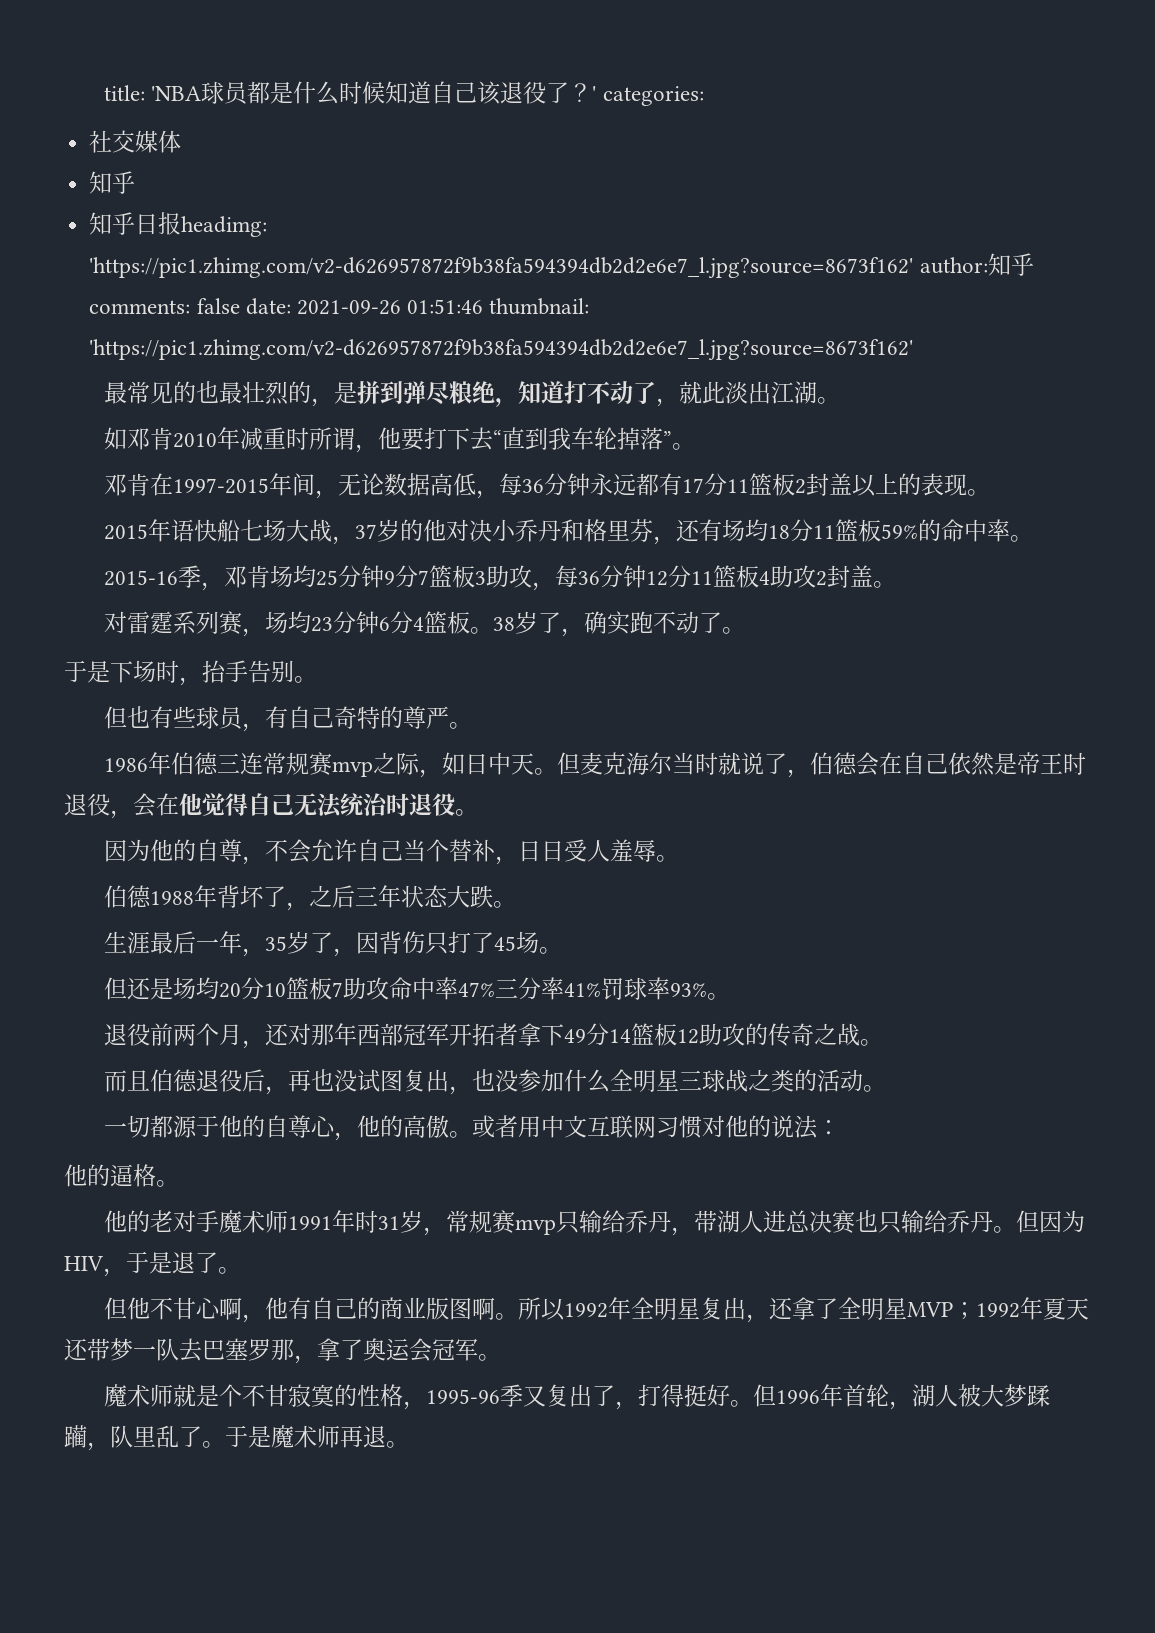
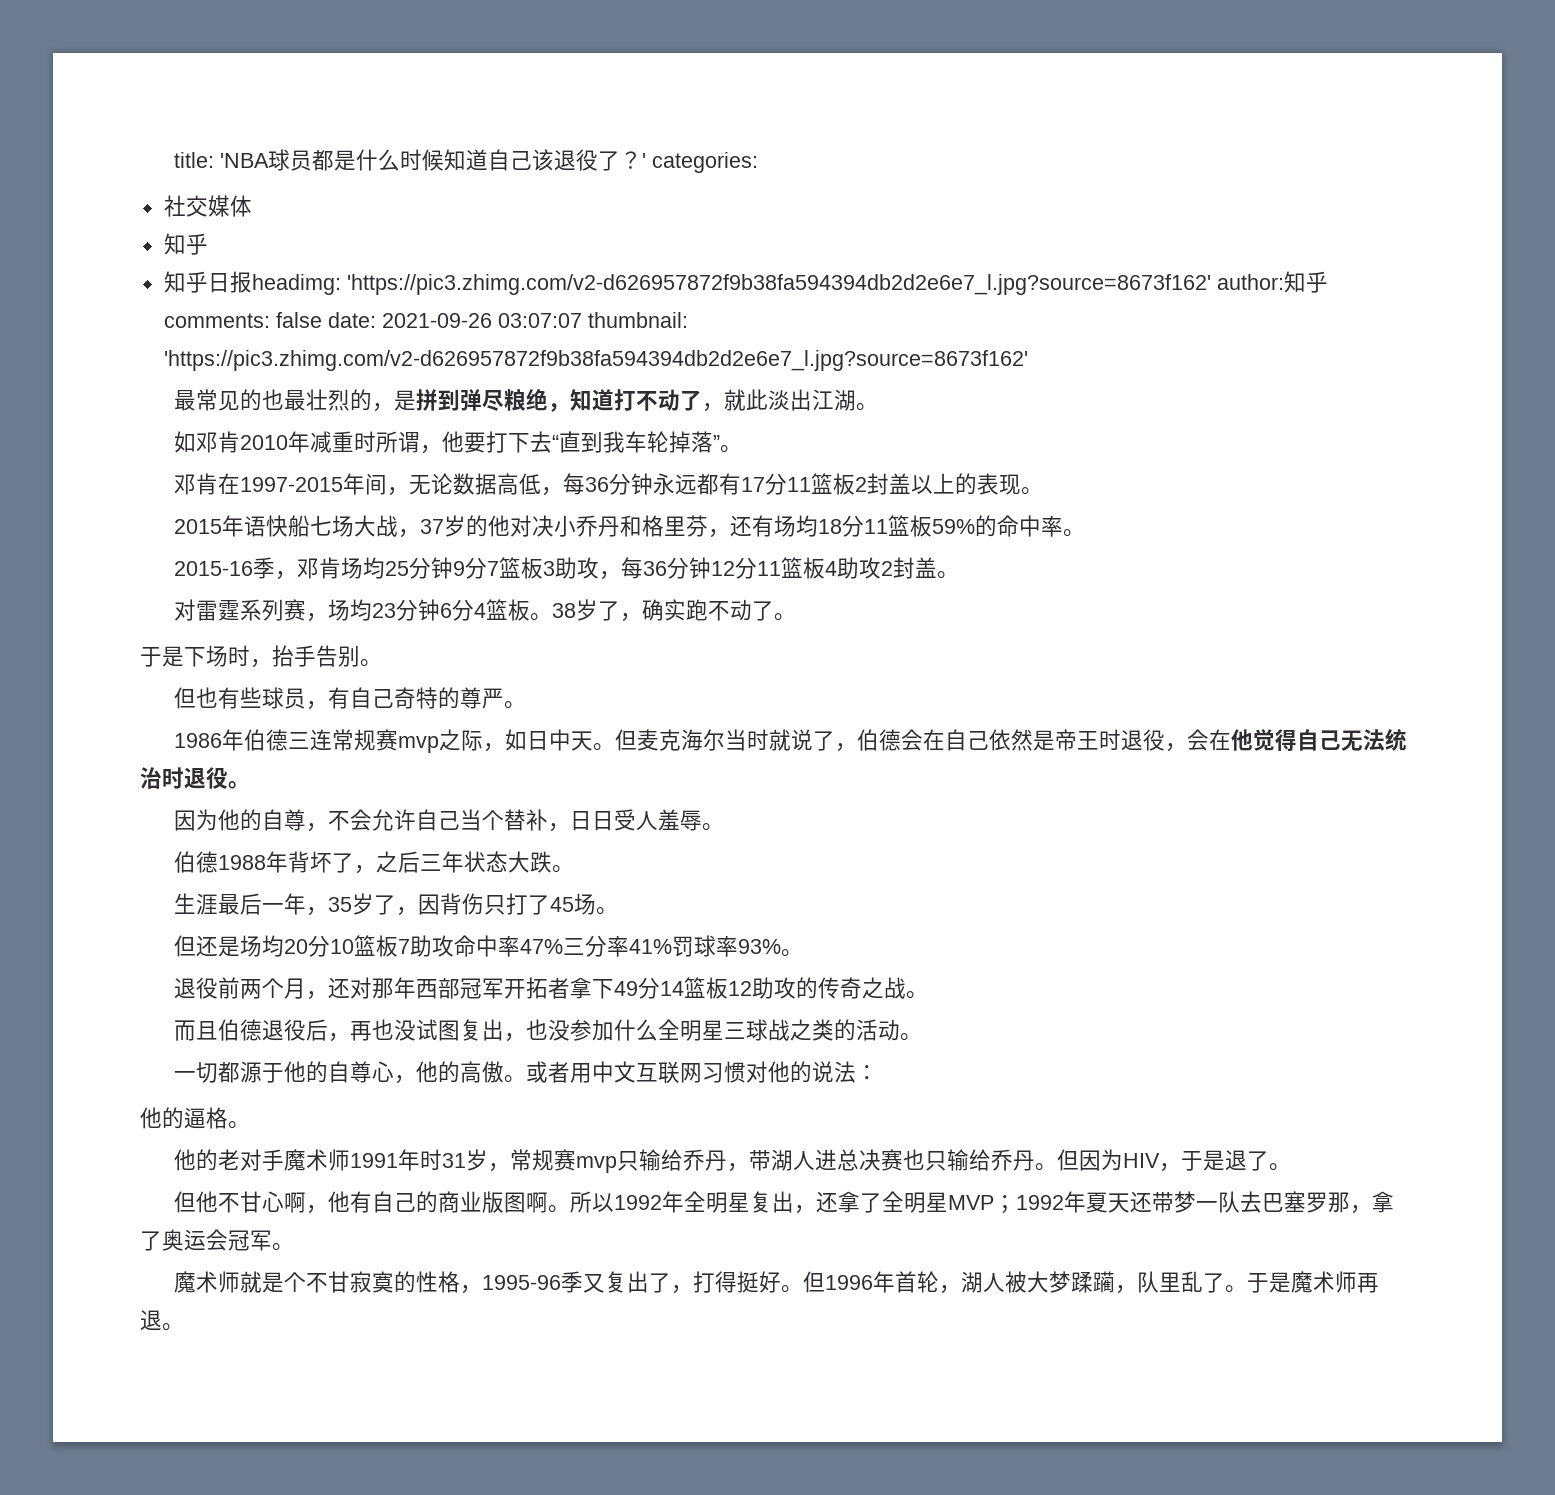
- 知乎日报headimg: 'https://pic1.zhimg.com/v2-d626957872f9b38fa594394db2d2e6e7_l.jpg?source=8673f162' author:知乎comments: false date: 2021-09-26 01:51:46 thumbnail: 'https://pic1.zhimg.com/v2-d626957872f9b38fa594394db2d2e6e7_l.jpg?source=8673f162'
+ 知乎日报headimg: 'https://pic3.zhimg.com/v2-d626957872f9b38fa594394db2d2e6e7_l.jpg?source=8673f162' author:知乎comments: false date: 2021-09-26 03:07:07 thumbnail: 'https://pic3.zhimg.com/v2-d626957872f9b38fa594394db2d2e6e7_l.jpg?source=8673f162'

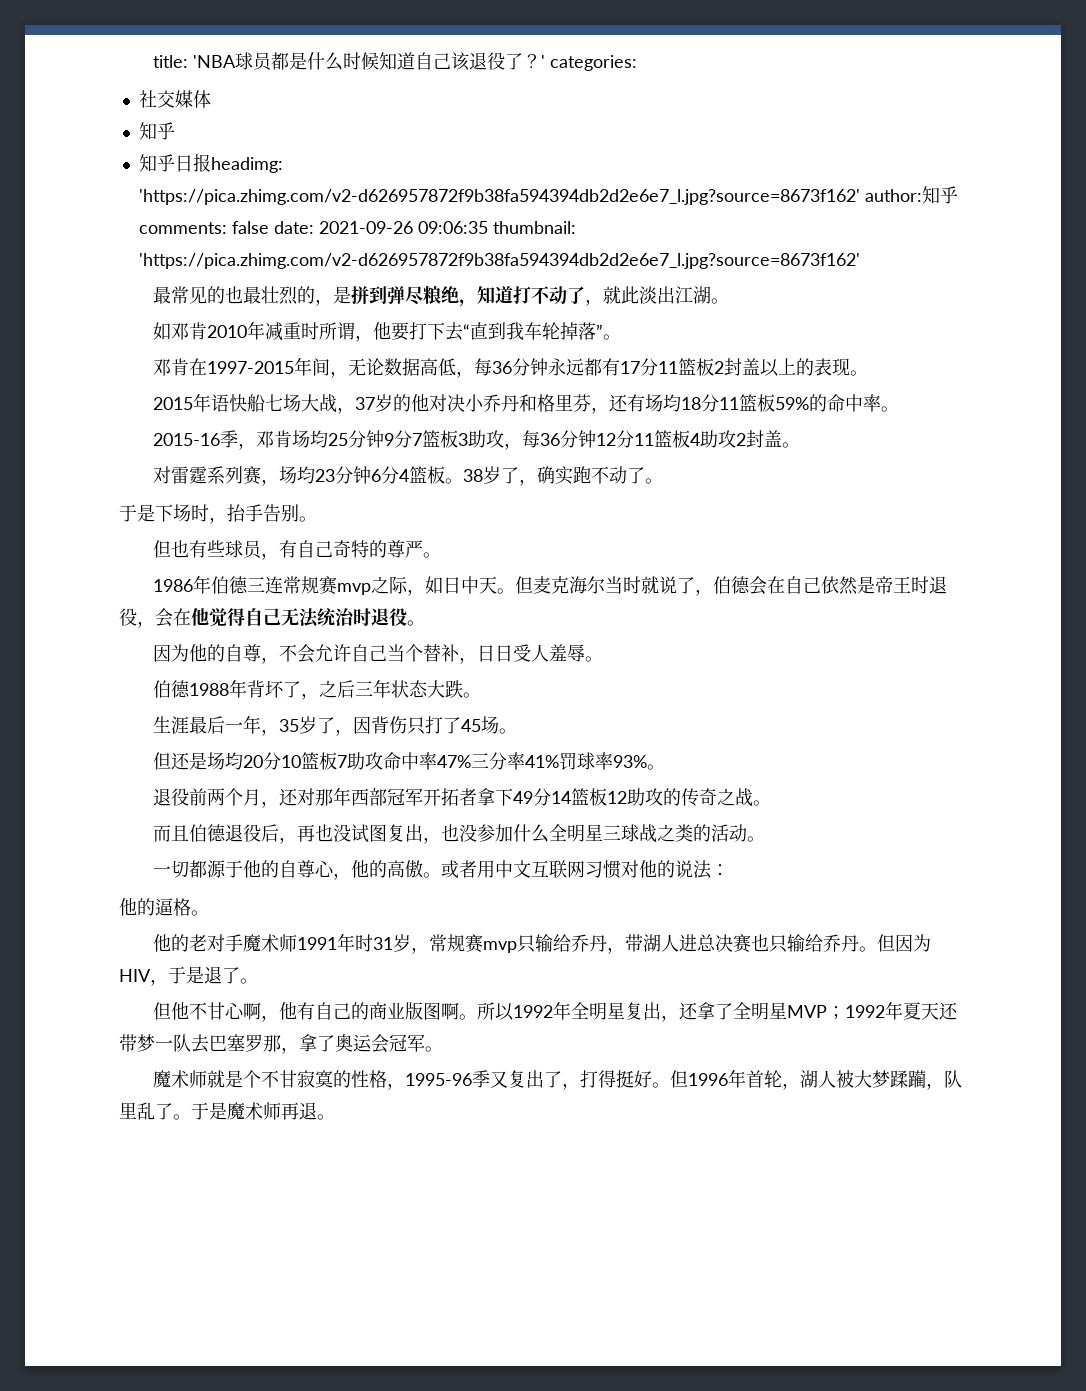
- 知乎日报headimg: 'https://pic3.zhimg.com/v2-d626957872f9b38fa594394db2d2e6e7_l.jpg?source=8673f162' author:知乎comments: false date: 2021-09-26 03:07:07 thumbnail: 'https://pic3.zhimg.com/v2-d626957872f9b38fa594394db2d2e6e7_l.jpg?source=8673f162'
+ 知乎日报headimg: 'https://pica.zhimg.com/v2-d626957872f9b38fa594394db2d2e6e7_l.jpg?source=8673f162' author:知乎comments: false date: 2021-09-26 09:06:35 thumbnail: 'https://pica.zhimg.com/v2-d626957872f9b38fa594394db2d2e6e7_l.jpg?source=8673f162'

